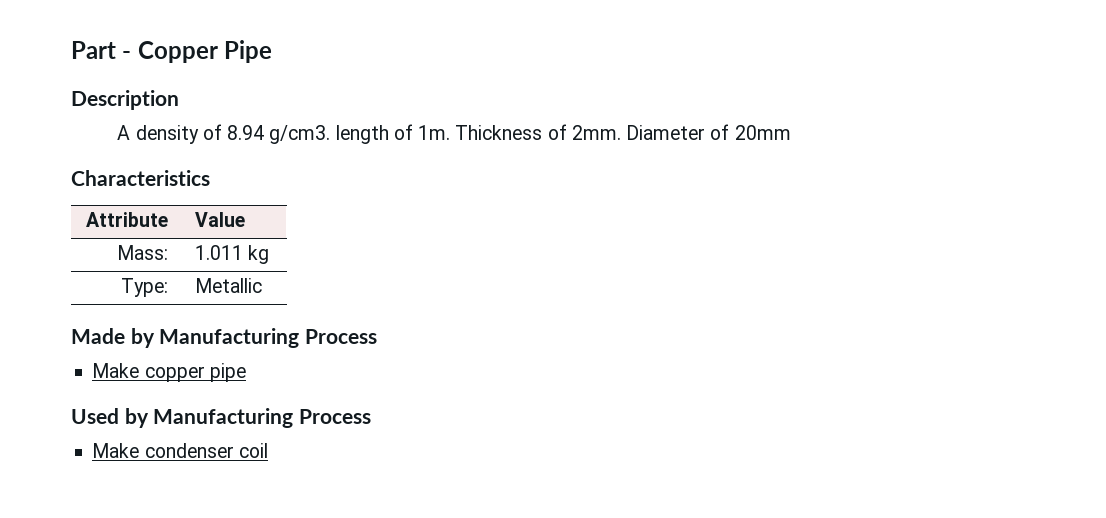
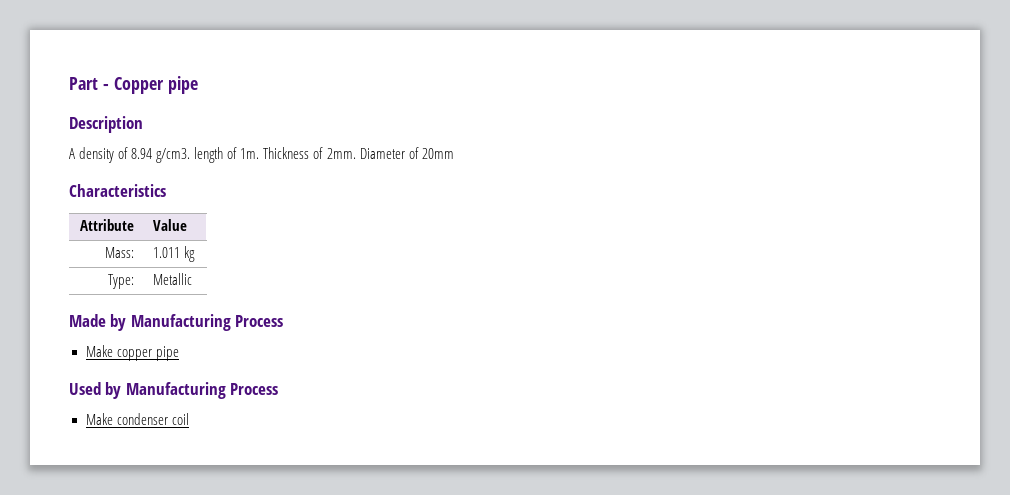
- Part - Copper Pipe
+ Part - Copper pipe

